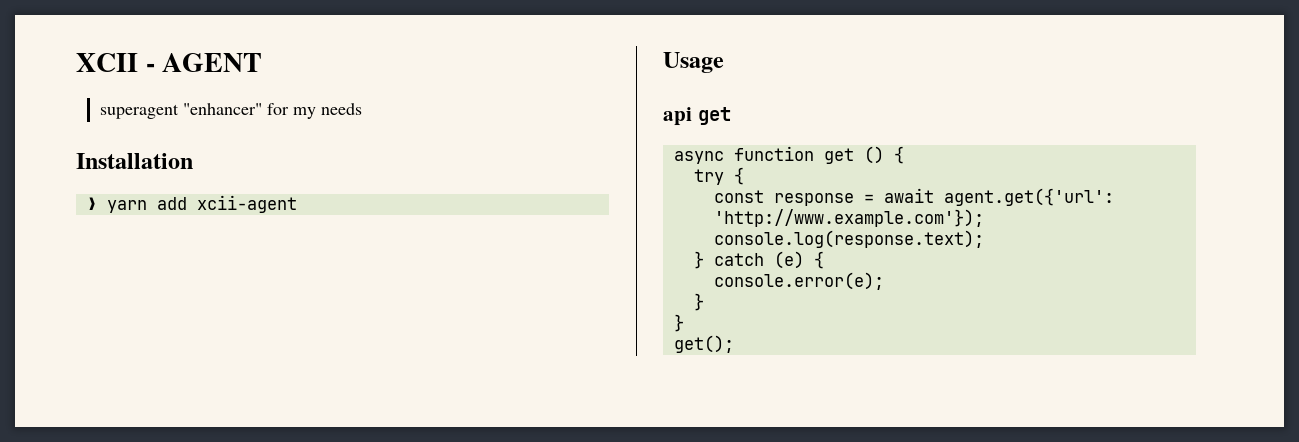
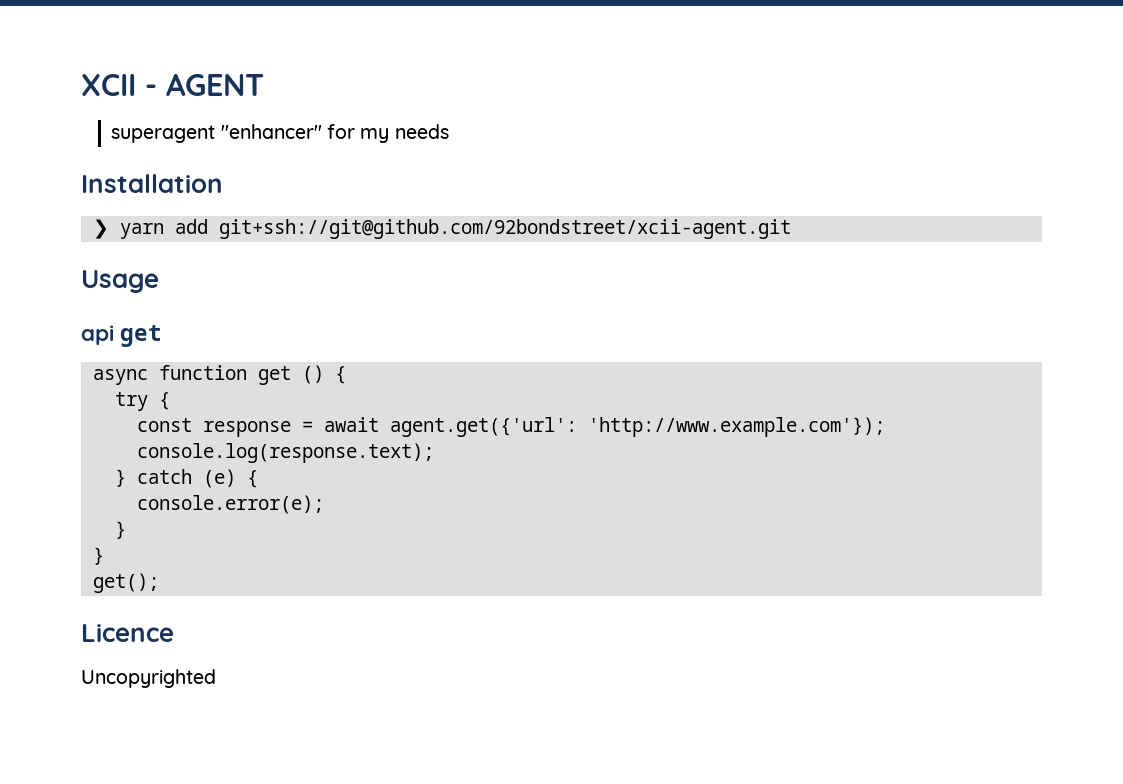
- ❯ yarn add xcii-agent
+ ❯ yarn add git+ssh://git@github.com/92bondstreet/xcii-agent.git
+ Licence
+ Uncopyrighted

